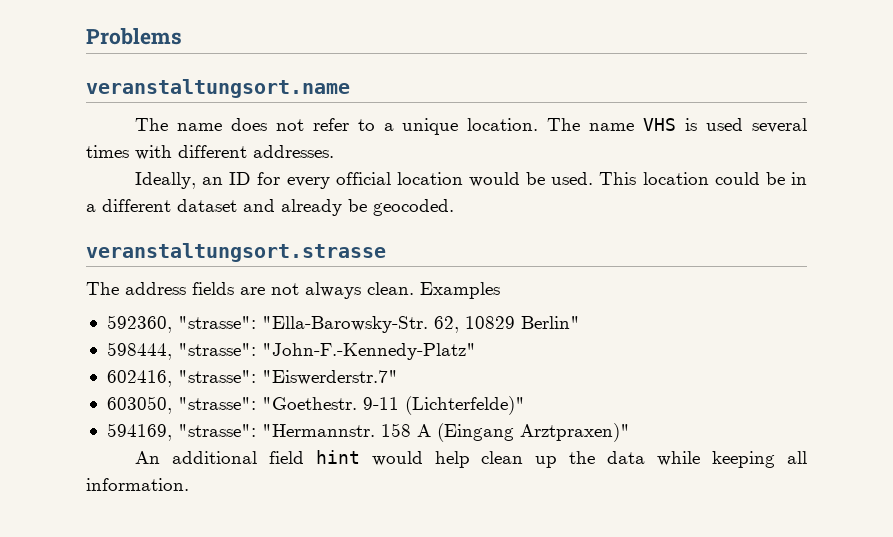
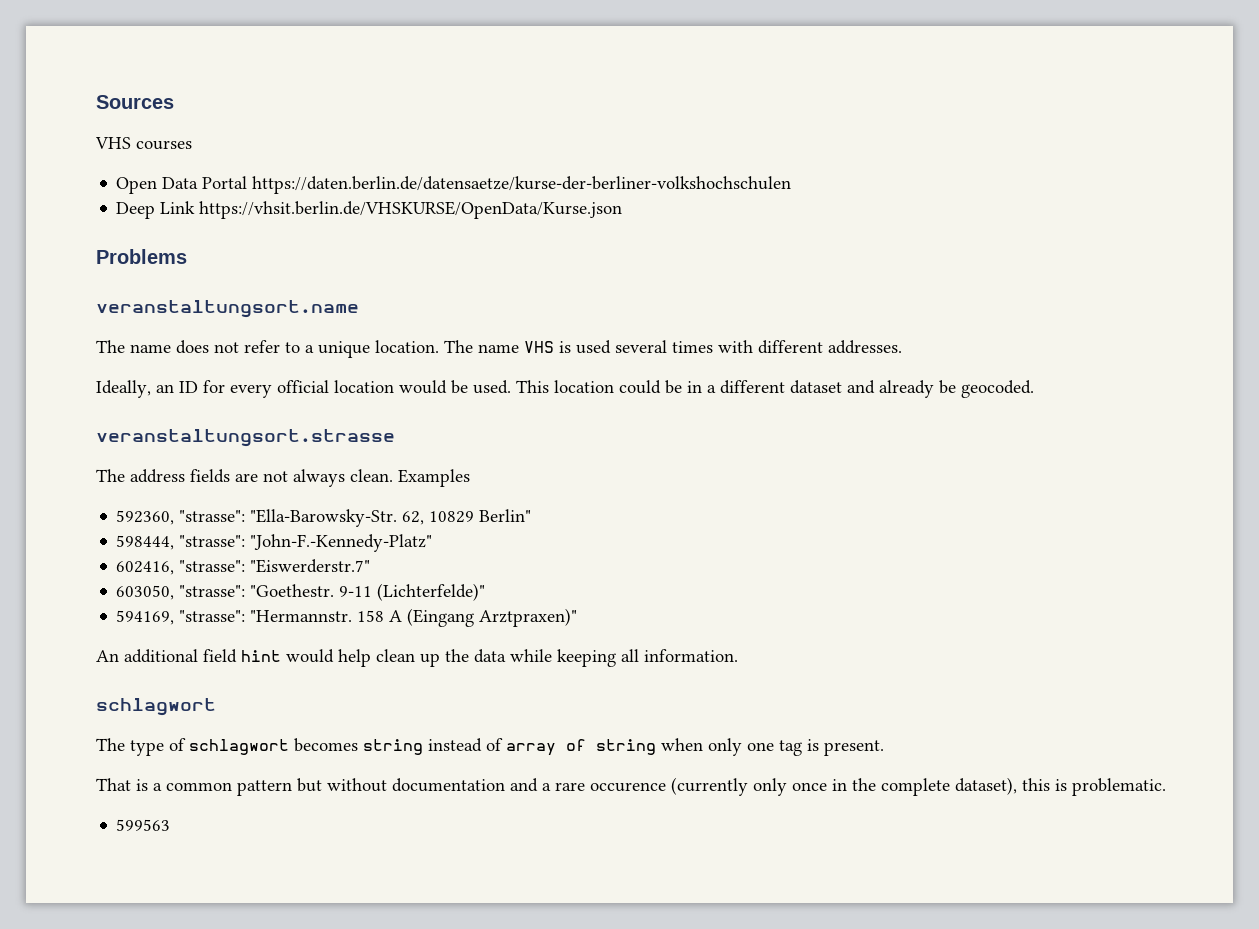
+ Sources
+ VHS courses
+ Open Data Portal https://daten.berlin.de/datensaetze/kurse-der-berliner-volkshochschulen
+ Deep Link https://vhsit.berlin.de/VHSKURSE/OpenData/Kurse.json
  An additional field hint would help clean up the data while keeping all information.
+ schlagwort
+ The type of schlagwort becomes string instead of array of string when only one tag is present.
+ That is a common pattern but without documentation and a rare occurence (currently only once in the complete dataset), this is problematic.
+ 599563

